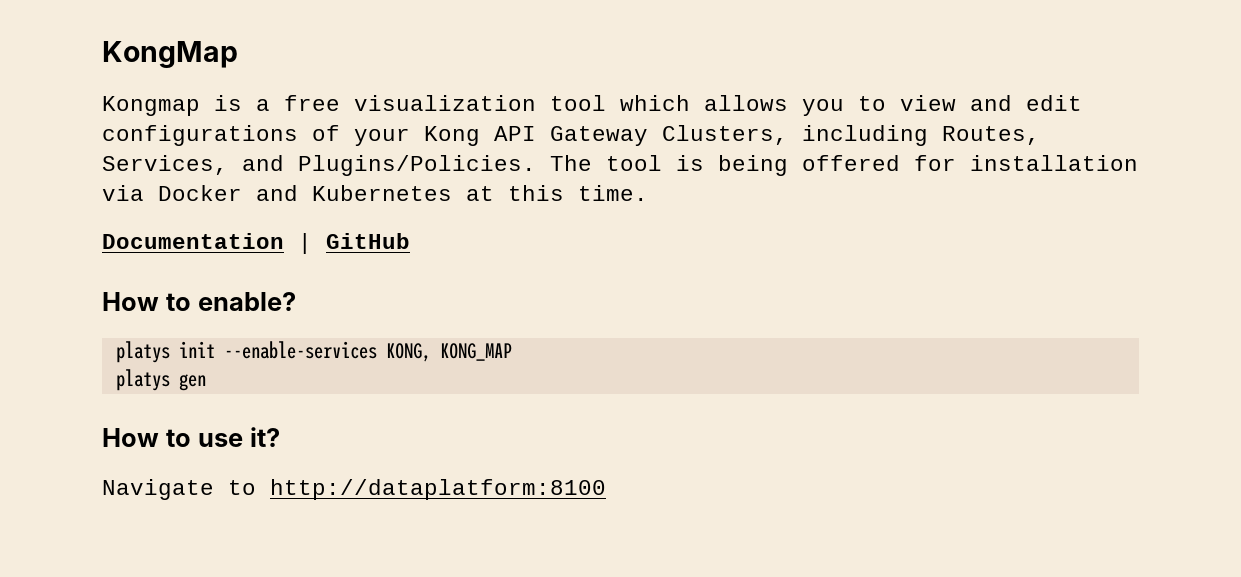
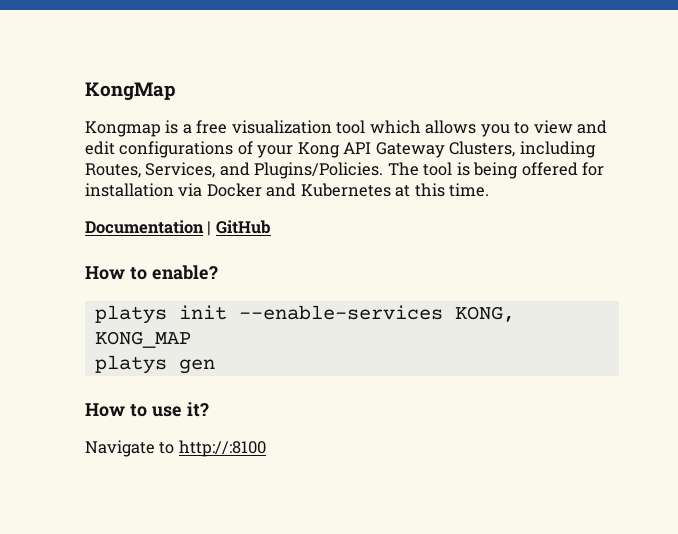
- Navigate to http://dataplatform:8100
+ Navigate to http://:8100

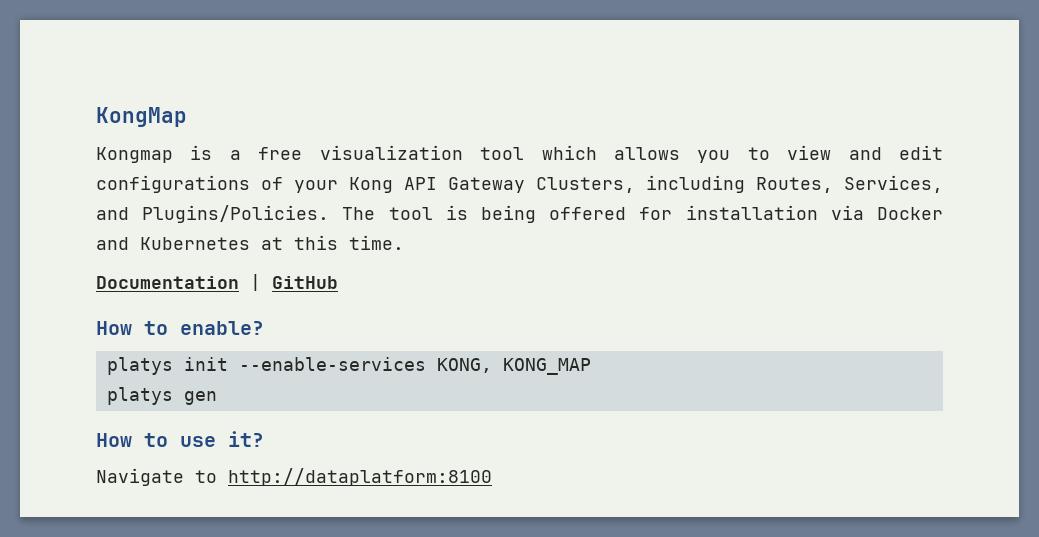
- Navigate to http://:8100
+ Navigate to http://dataplatform:8100

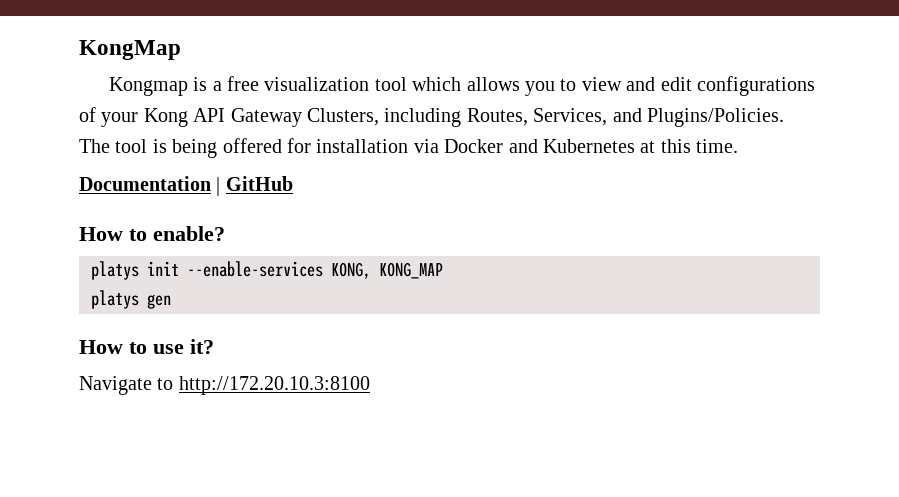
- Navigate to http://dataplatform:8100
+ Navigate to http://172.20.10.3:8100

